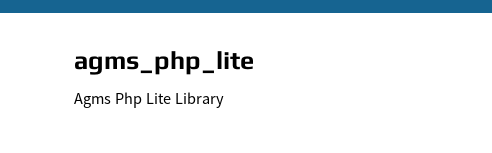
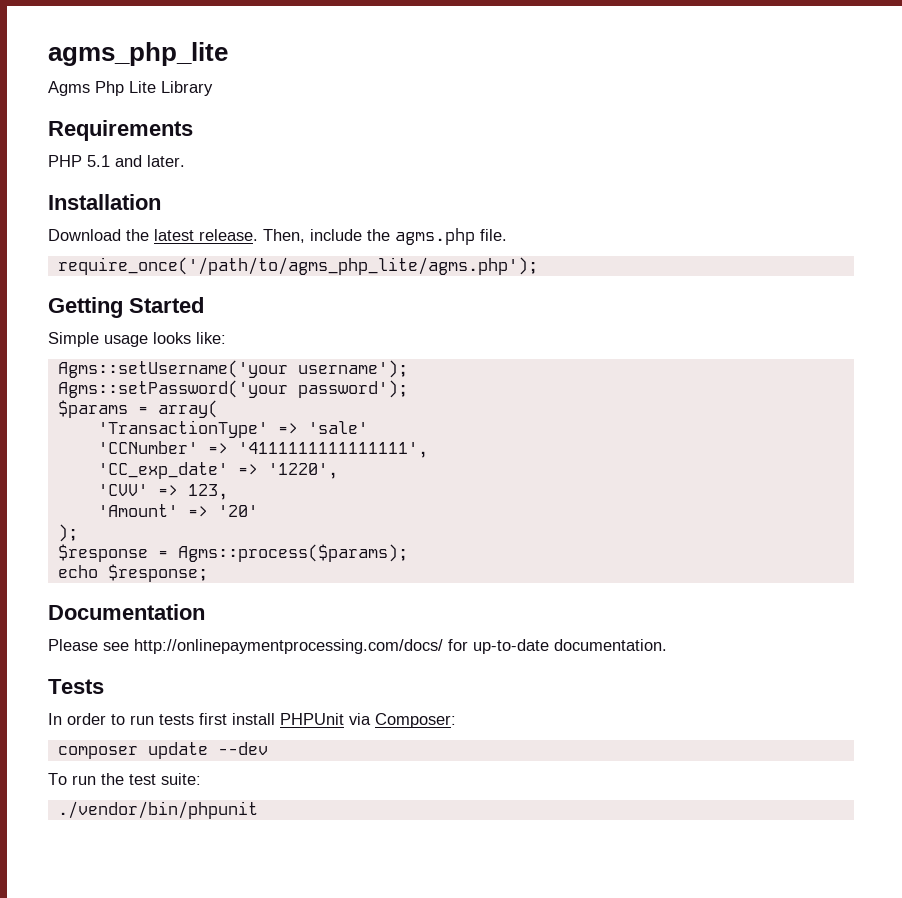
+ Requirements
+ PHP 5.1 and later.
+ Installation
+ Download the latest release. Then, include the agms.php file.
+ require_once('/path/to/agms_php_lite/agms.php');
+ Getting Started
+ Simple usage looks like:
+ Agms::setUsername('your username');
+ Agms::setPassword('your password');
+ $params = array(
+ 'TransactionType' => 'sale'
+ 'CCNumber' => '4111111111111111',
+ 'CC_exp_date' => '1220',
+ 'CVV' => 123,
+ 'Amount' => '20'
+ );
+ $response = Agms::process($params);
+ echo $response;
+ Documentation
+ Please see http://onlinepaymentprocessing.com/docs/ for up-to-date documentation.
+ Tests
+ In order to run tests first install PHPUnit via Composer:
+ composer update --dev
+ To run the test suite:
+ ./vendor/bin/phpunit

